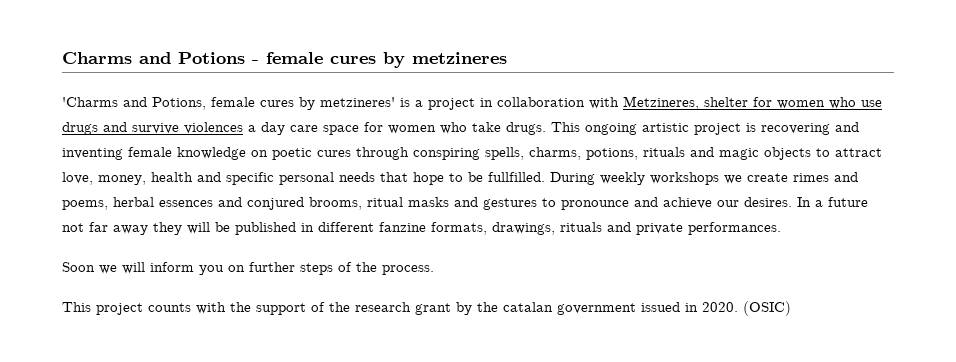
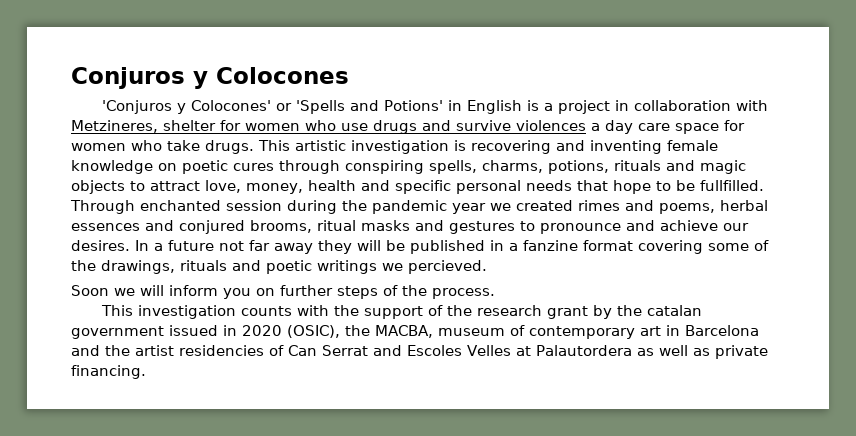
- Charms and Potions - female cures by metzineres
- 'Charms and Potions, female cures by metzineres' is a project in collaboration with Metzineres, shelter for women who use drugs and survive violences a day care space for women who take drugs.
+ Conjuros y Colocones
+ 'Conjuros y Colocones' or 'Spells and Potions' in English is a project in collaboration with Metzineres, shelter for women who use drugs and survive violences a day care space for women who take drugs.
- This ongoing artistic project is recovering and inventing female knowledge on poetic cures through conspiring spells, charms, potions, rituals and magic objects to attract love, money, health and specific personal needs that hope to be fullfilled.
+ This artistic investigation is recovering and inventing female knowledge on poetic cures through conspiring spells, charms, potions, rituals and magic objects to attract love, money, health and specific personal needs that hope to be fullfilled.
- During weekly workshops we create rimes and poems, herbal essences and conjured brooms, ritual masks and gestures to pronounce and achieve our desires.
+ Through enchanted session during the pandemic year we created rimes and poems, herbal essences and conjured brooms, ritual masks and gestures to pronounce and achieve our desires.
- In a future not far away they will be published in different fanzine formats, drawings, rituals and private performances.
+ In a future not far away they will be published in a fanzine format covering some of the drawings, rituals and poetic writings we percieved.
- This project counts with the support of the research grant by the catalan government issued in 2020. (OSIC)
+ This investigation counts with the support of the research grant by the catalan government issued in 2020 (OSIC), the MACBA, museum of contemporary art in Barcelona and the artist residencies of Can Serrat and Escoles Velles at Palautordera as well as private financing.

